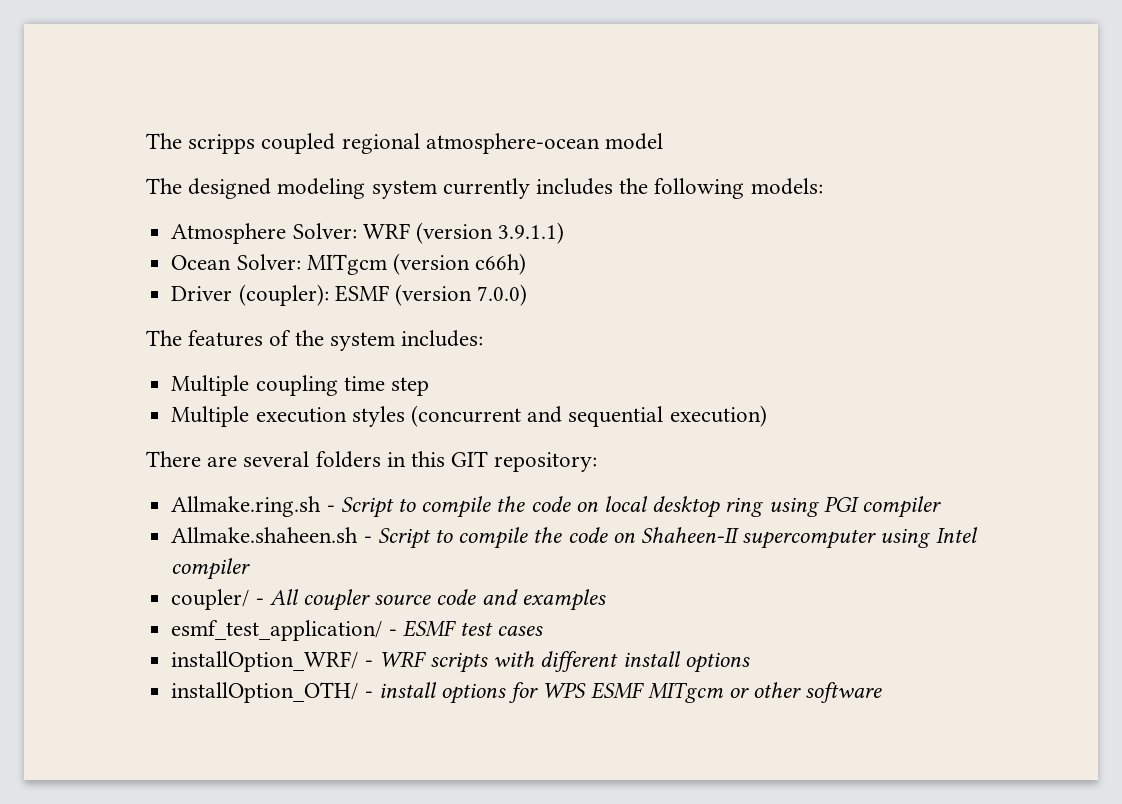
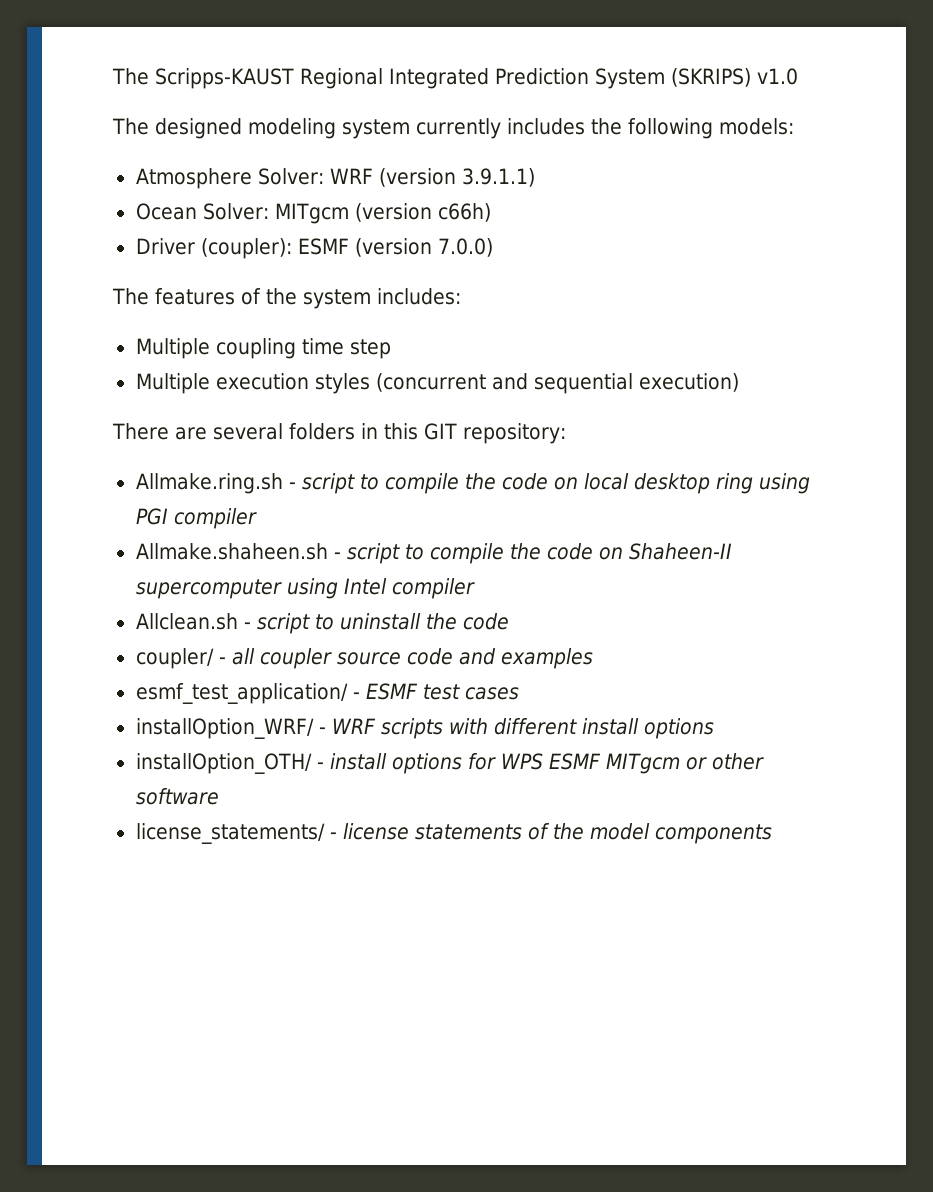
- The scripps coupled regional atmosphere-ocean model
+ The Scripps-KAUST Regional Integrated Prediction System (SKRIPS) v1.0
- Allmake.ring.sh - Script to compile the code on local desktop ring using PGI compiler
+ Allmake.ring.sh - script to compile the code on local desktop ring using PGI compiler
- Allmake.shaheen.sh - Script to compile the code on Shaheen-II supercomputer using Intel compiler
+ Allmake.shaheen.sh - script to compile the code on Shaheen-II supercomputer using Intel compiler
+ Allclean.sh - script to uninstall the code
- coupler/ - All coupler source code and examples
+ coupler/ - all coupler source code and examples
+ license_statements/ - license statements of the model components

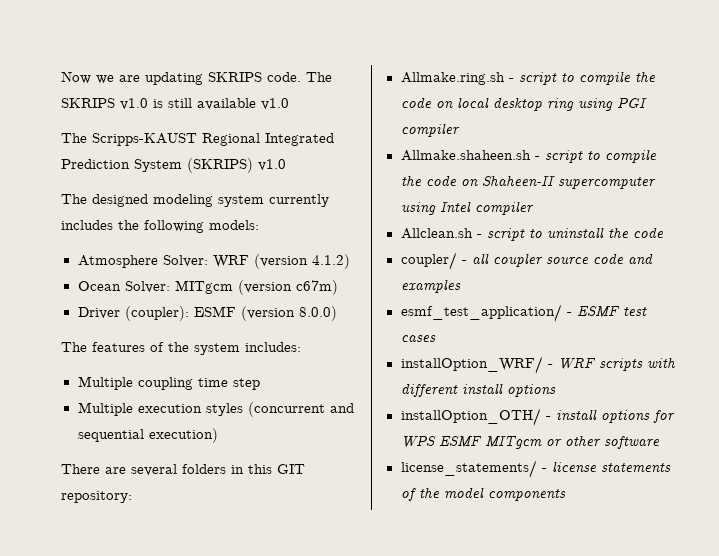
+ Now we are updating SKRIPS code. The SKRIPS v1.0 is still available v1.0
- Atmosphere Solver: WRF (version 3.9.1.1)
+ Atmosphere Solver: WRF (version 4.1.2)
- Ocean Solver: MITgcm (version c66h)
+ Ocean Solver: MITgcm (version c67m)
- Driver (coupler): ESMF (version 7.0.0)
+ Driver (coupler): ESMF (version 8.0.0)

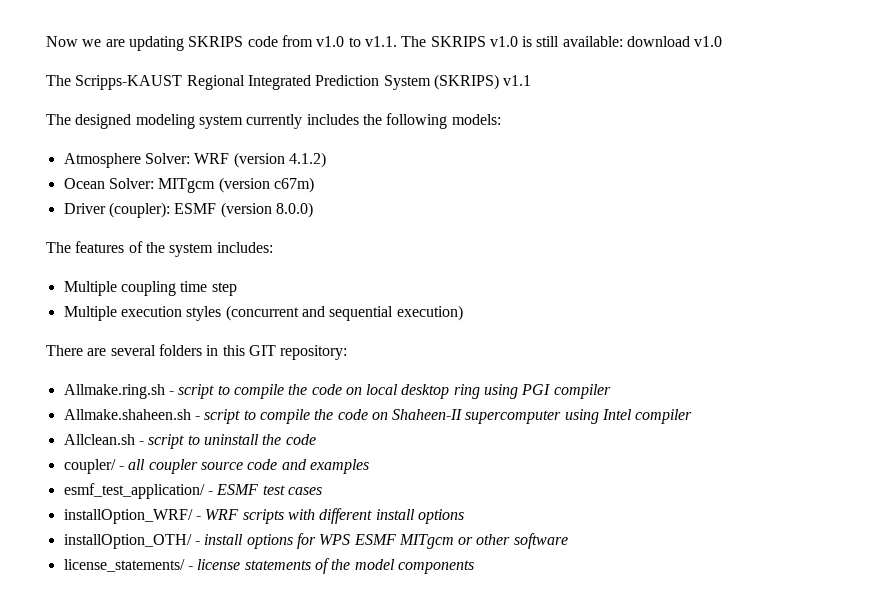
- Now we are updating SKRIPS code. The SKRIPS v1.0 is still available v1.0
+ Now we are updating SKRIPS code from v1.0 to v1.1. The SKRIPS v1.0 is still available: download v1.0
- The Scripps-KAUST Regional Integrated Prediction System (SKRIPS) v1.0
+ The Scripps-KAUST Regional Integrated Prediction System (SKRIPS) v1.1

